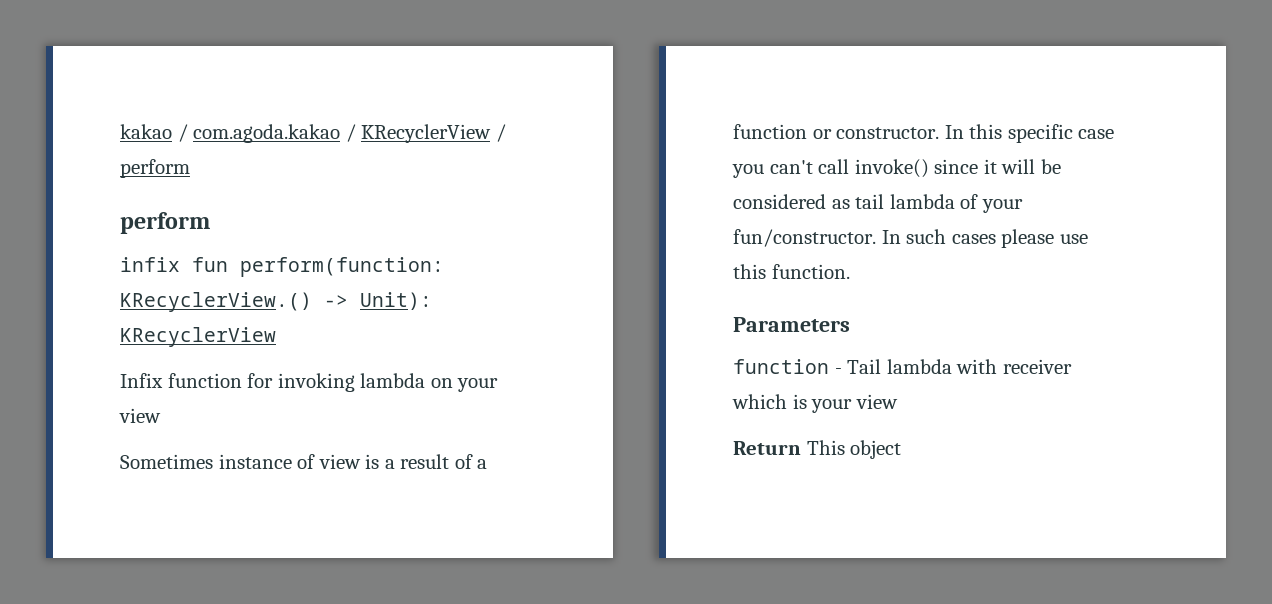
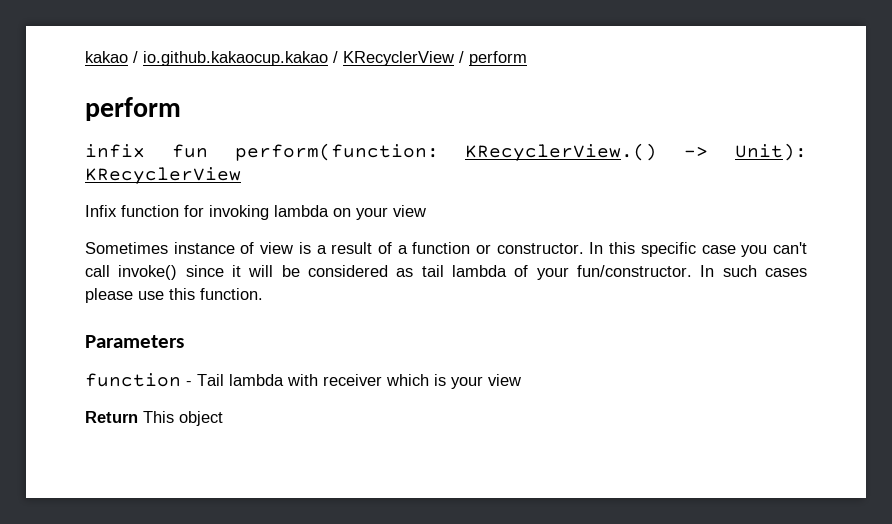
- kakao / com.agoda.kakao / KRecyclerView / perform
+ kakao / io.github.kakaocup.kakao / KRecyclerView / perform

